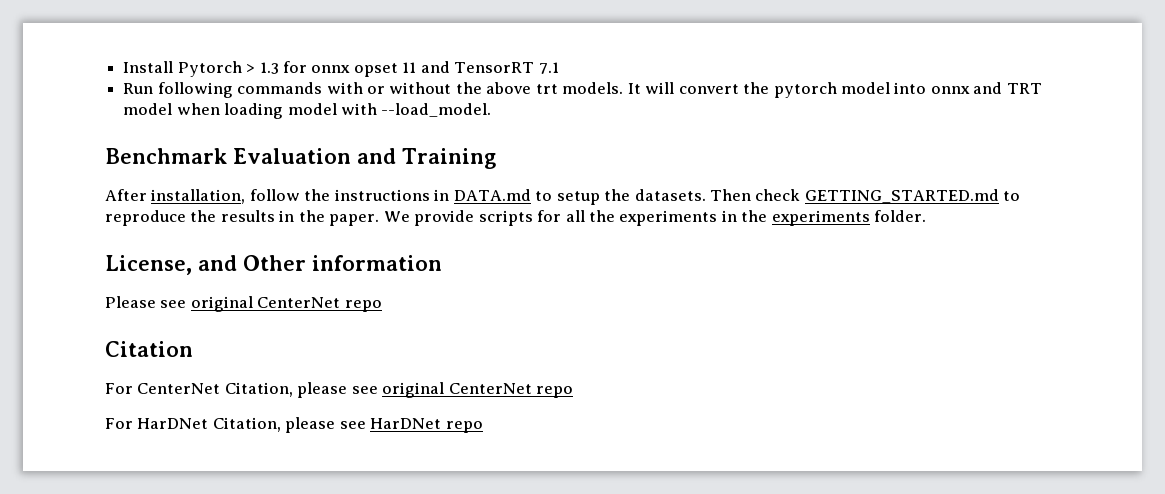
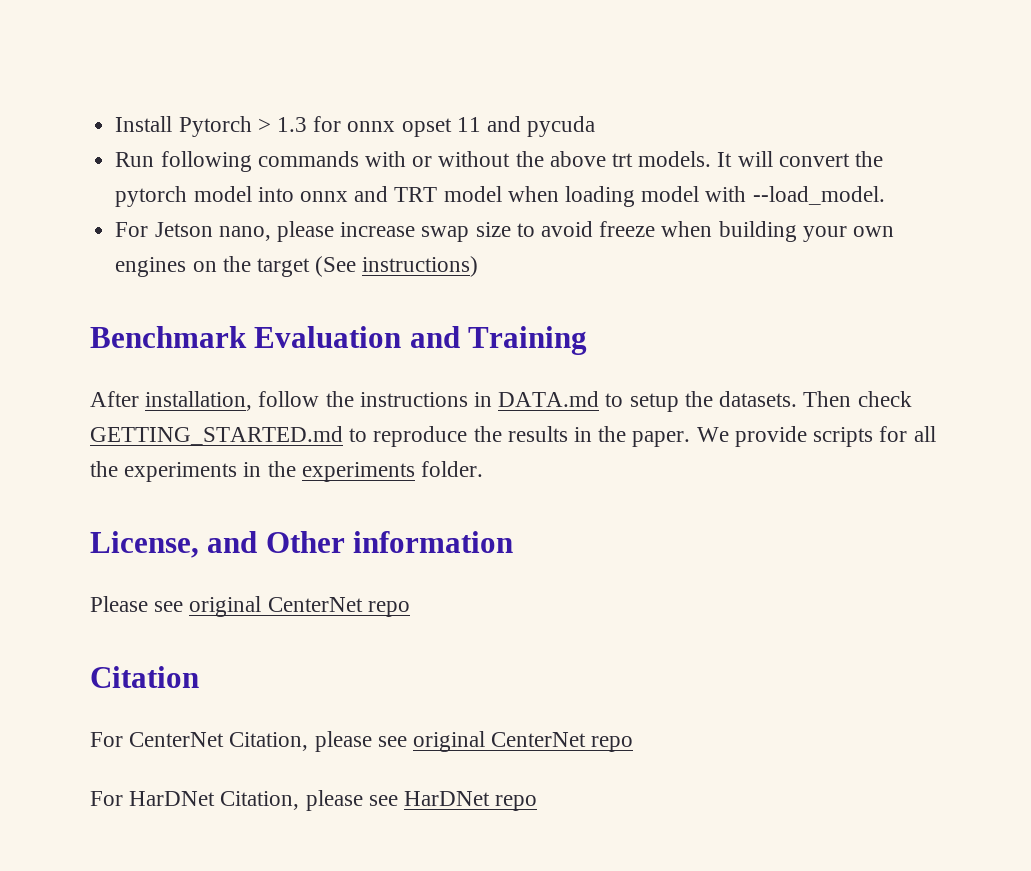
- Install Pytorch > 1.3 for onnx opset 11 and TensorRT 7.1
+ Install Pytorch > 1.3 for onnx opset 11 and pycuda
+ For Jetson nano, please increase swap size to avoid freeze when building your own engines on the target (See instructions)

